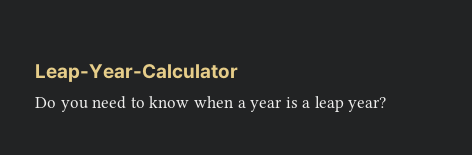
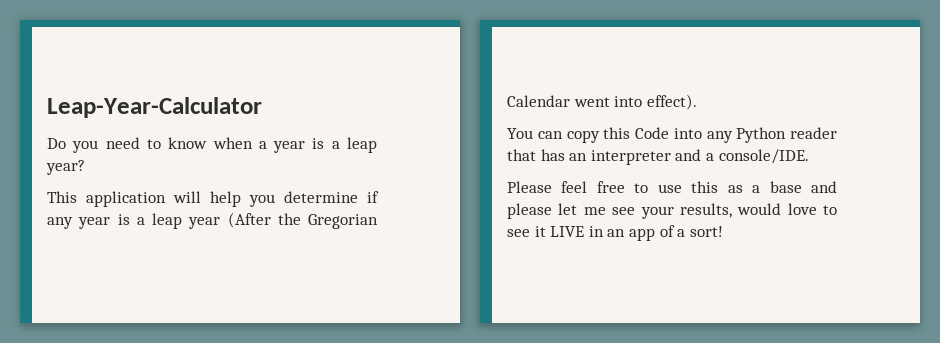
+ This application will help you determine if any year is a leap year (After the Gregorian Calendar went into effect).
+ You can copy this Code into any Python reader that has an interpreter and a console/IDE.
+ Please feel free to use this as a base and please let me see your results, would love to see it LIVE in an app of a sort!

